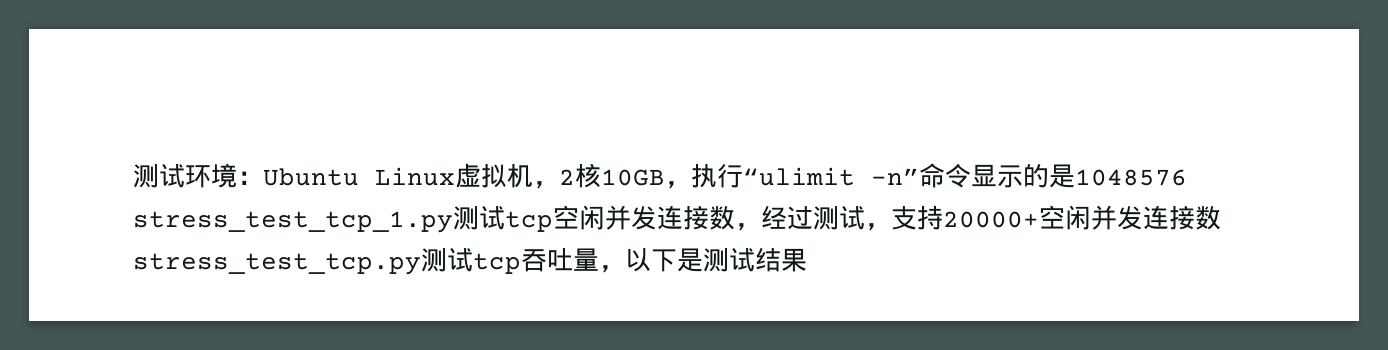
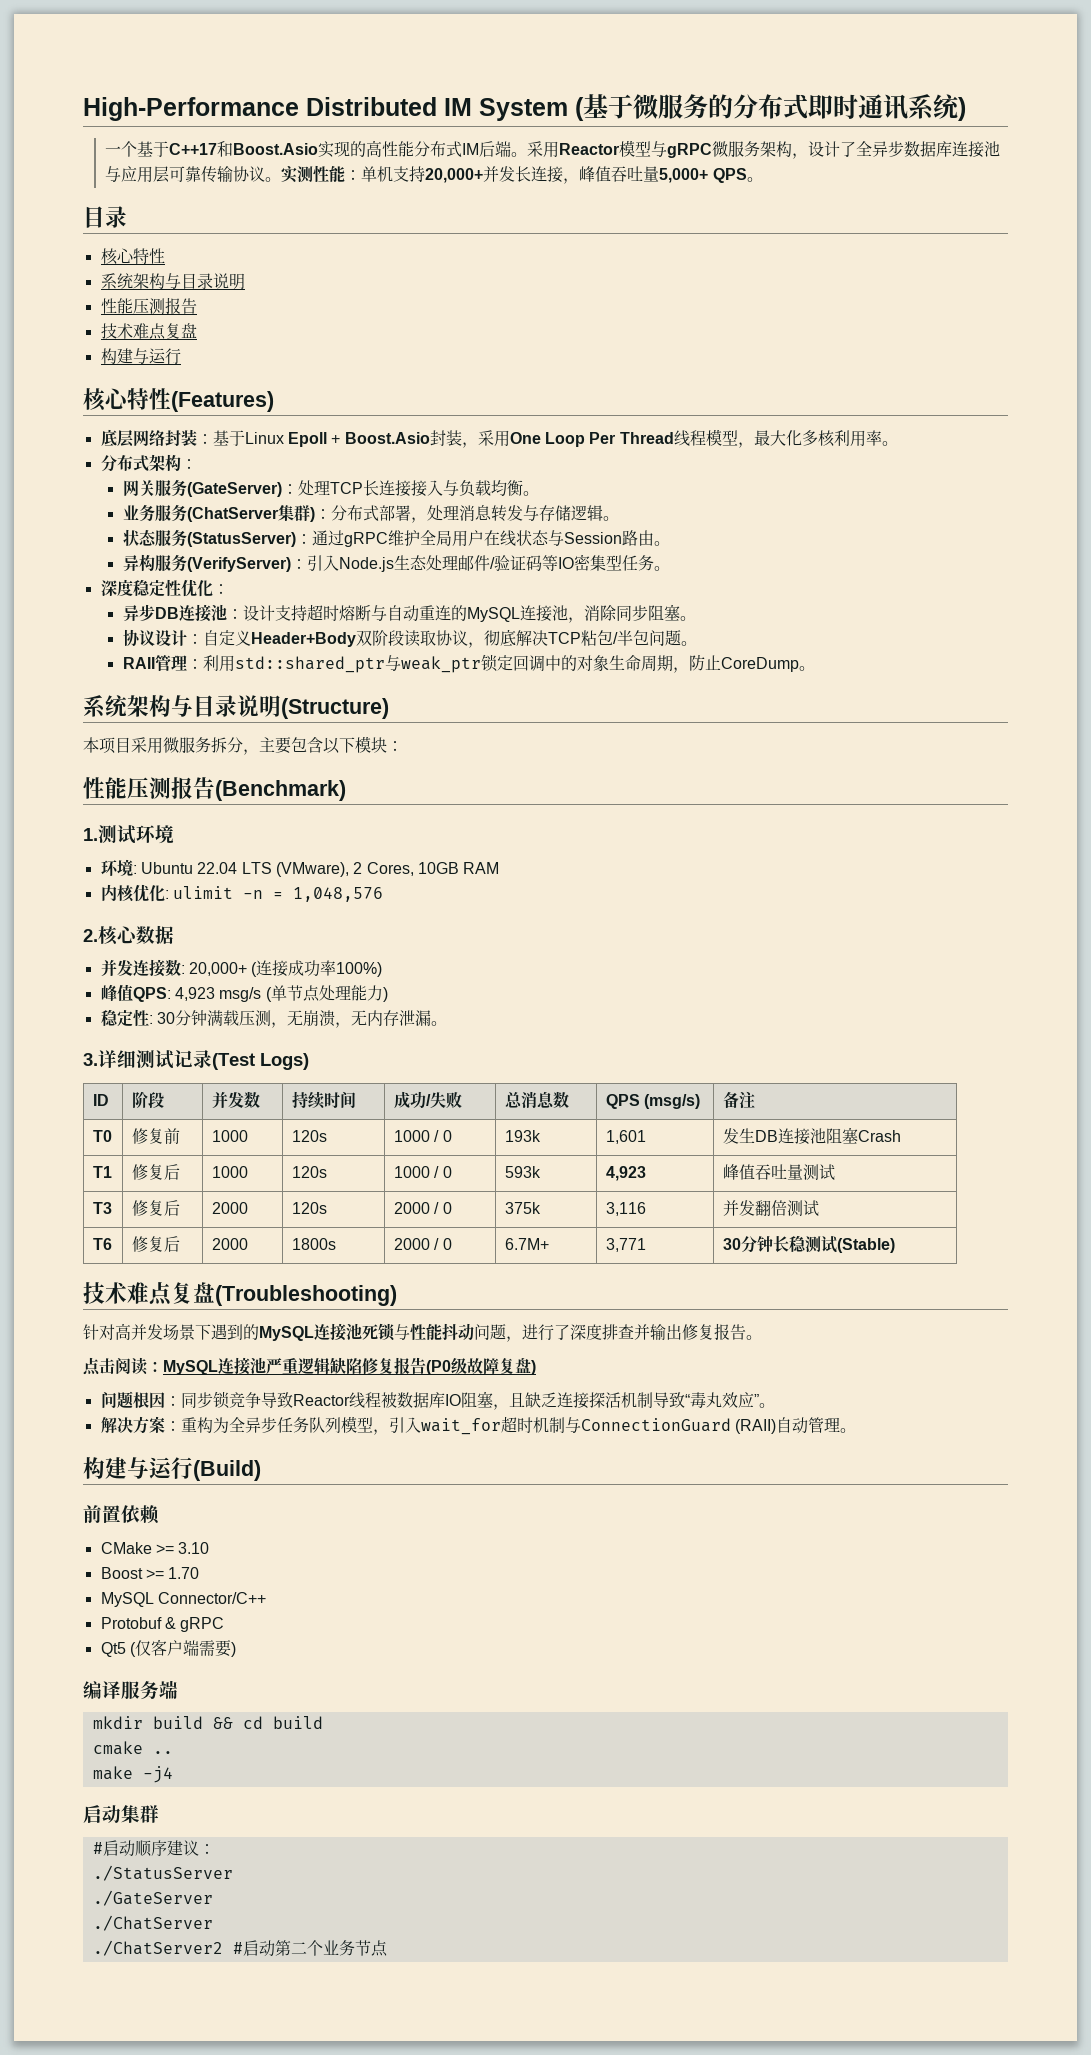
- 测试环境：Ubuntu Linux虚拟机，2核10GB，执行“ulimit -n”命令显示的是1048576
- stress_test_tcp_1.py测试tcp空闲并发连接数，经过测试，支持20000+空闲并发连接数
- stress_test_tcp.py测试tcp吞吐量，以下是测试结果
+ High-Performance Distributed IM System (基于微服务的分布式即时通讯系统)
+ 一个基于C++17和Boost.Asio实现的高性能分布式IM后端。采用Reactor模型与gRPC微服务架构，设计了全异步数据库连接池与应用层可靠传输协议。实测性能：单机支持20,000+并发长连接，峰值吞吐量5,000+ QPS。
+ 目录
+ 核心特性
+ 系统架构与目录说明
+ 性能压测报告
+ 技术难点复盘
+ 构建与运行
+ 核心特性(Features)
+ 底层网络封装：基于Linux Epoll + Boost.Asio封装，采用One Loop Per Thread线程模型，最大化多核利用率。
+ 分布式架构：
+ 网关服务(GateServer)：处理TCP长连接接入与负载均衡。
+ 业务服务(ChatServer集群)：分布式部署，处理消息转发与存储逻辑。
+ 状态服务(StatusServer)：通过gRPC维护全局用户在线状态与Session路由。
+ 异构服务(VerifyServer)：引入Node.js生态处理邮件/验证码等IO密集型任务。
+ 深度稳定性优化：
+ 异步DB连接池：设计支持超时熔断与自动重连的MySQL连接池，消除同步阻塞。
+ 协议设计：自定义Header+Body双阶段读取协议，彻底解决TCP粘包/半包问题。
+ RAII管理：利用std::shared_ptr与weak_ptr锁定回调中的对象生命周期，防止CoreDump。
+ 系统架构与目录说明(Structure)
+ 本项目采用微服务拆分，主要包含以下模块：
+ 性能压测报告(Benchmark)
+ 1.测试环境
+ 环境: Ubuntu 22.04 LTS (VMware), 2 Cores, 10GB RAM
+ 内核优化: ulimit -n = 1,048,576
+ 2.核心数据
+ 并发连接数: 20,000+ (连接成功率100%)
+ 峰值QPS: 4,923 msg/s (单节点处理能力)
+ 稳定性: 30分钟满载压测，无崩溃，无内存泄漏。
+ 3.详细测试记录(Test Logs)
+ ID | 阶段 | 并发数 | 持续时间 | 成功/失败 | 总消息数 | QPS (msg/s) | 备注
+ T0 | 修复前 | 1000 | 120s | 1000 / 0 | 193k | 1,601 | 发生DB连接池阻塞Crash
+ T1 | 修复后 | 1000 | 120s | 1000 / 0 | 593k | 4,923 | 峰值吞吐量测试
+ T3 | 修复后 | 2000 | 120s | 2000 / 0 | 375k | 3,116 | 并发翻倍测试
+ T6 | 修复后 | 2000 | 1800s | 2000 / 0 | 6.7M+ | 3,771 | 30分钟长稳测试(Stable)
+ 技术难点复盘(Troubleshooting)
+ 针对高并发场景下遇到的MySQL连接池死锁与性能抖动问题，进行了深度排查并输出修复报告。
+ 点击阅读：MySQL连接池严重逻辑缺陷修复报告(P0级故障复盘)
+ 问题根因：同步锁竞争导致Reactor线程被数据库IO阻塞，且缺乏连接探活机制导致“毒丸效应”。
+ 解决方案：重构为全异步任务队列模型，引入wait_for超时机制与ConnectionGuard (RAII)自动管理。
+ 构建与运行(Build)
+ 前置依赖
+ CMake >= 3.10
+ Boost >= 1.70
+ MySQL Connector/C++
+ Protobuf & gRPC
+ Qt5 (仅客户端需要)
+ 编译服务端
+ mkdir build && cd build
+ cmake ..
+ make -j4
+ 启动集群
+ #启动顺序建议：
+ ./StatusServer
+ ./GateServer
+ ./ChatServer
+ ./ChatServer2 #启动第二个业务节点

